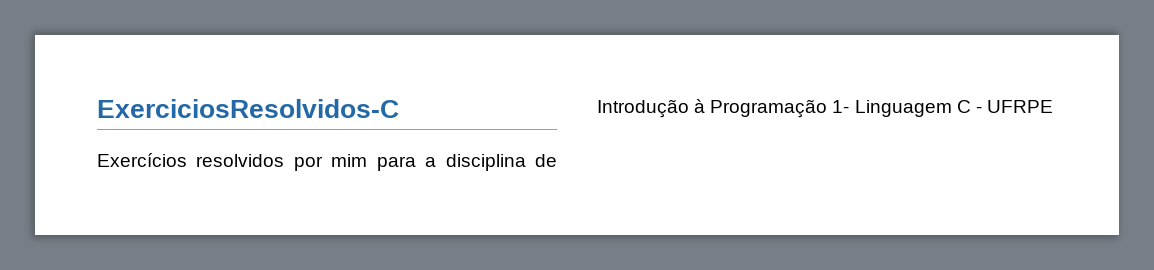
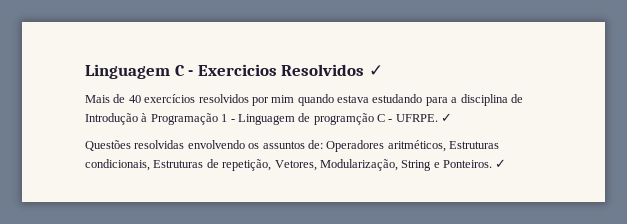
- ExerciciosResolvidos-C
- Exercícios resolvidos por mim para a disciplina de Introdução à Programação 1- Linguagem C - UFRPE
+ Linguagem C - Exercicios Resolvidos ✓
+ Mais de 40 exercícios resolvidos por mim quando estava estudando para a disciplina de Introdução à Programação 1 - Linguagem de programção C - UFRPE. ✓
+ Questões resolvidas envolvendo os assuntos de: Operadores aritméticos, Estruturas condicionais, Estruturas de repetição, Vetores, Modularização, String e Ponteiros. ✓

